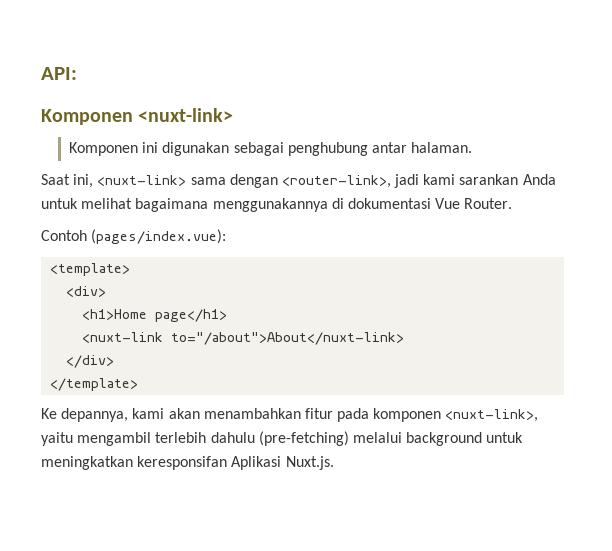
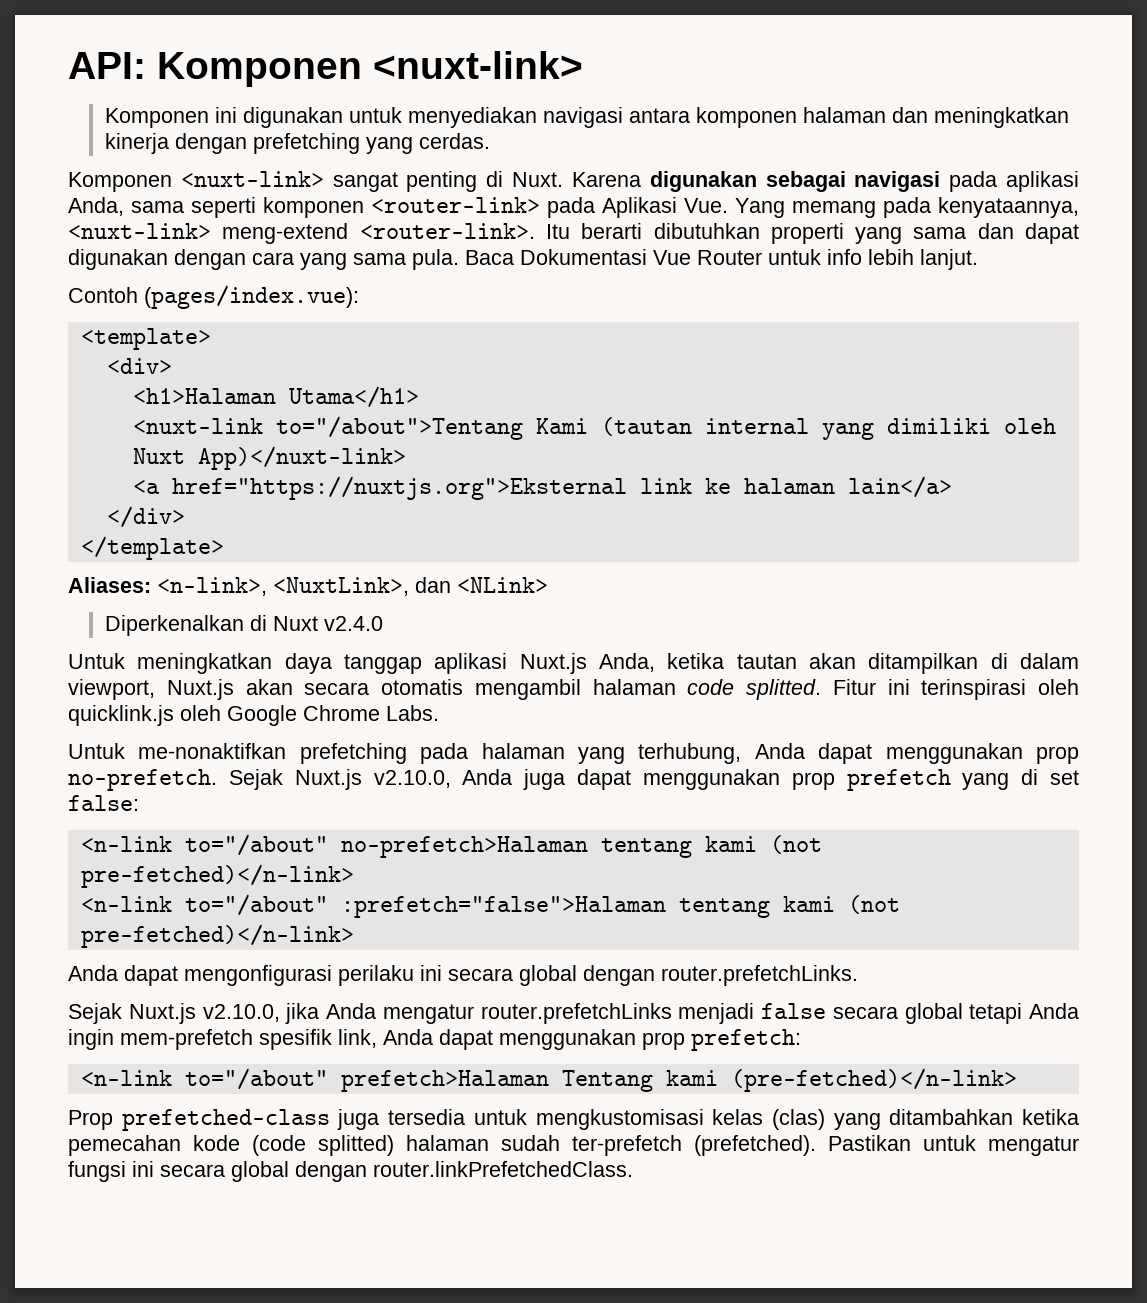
- API:
- Komponen <nuxt-link>
+ API: Komponen <nuxt-link>
- Komponen ini digunakan sebagai penghubung antar halaman.
- Saat ini, <nuxt-link> sama dengan <router-link>, jadi kami sarankan Anda untuk melihat bagaimana menggunakannya di dokumentasi Vue Router.
+ Komponen ini digunakan untuk menyediakan navigasi antara komponen halaman dan meningkatkan kinerja dengan prefetching yang cerdas.
+ Komponen <nuxt-link> sangat penting di Nuxt. Karena digunakan sebagai navigasi pada aplikasi Anda, sama seperti komponen <router-link> pada Aplikasi Vue. Yang memang pada kenyataannya, <nuxt-link> meng-extend <router-link>. Itu berarti dibutuhkan properti yang sama dan dapat digunakan dengan cara yang sama pula. Baca Dokumentasi Vue Router untuk info lebih lanjut.
- <h1>Home page</h1>
+ <h1>Halaman Utama</h1>
- <nuxt-link to="/about">About</nuxt-link>
+ <nuxt-link to="/about">Tentang Kami (tautan internal yang dimiliki oleh Nuxt App)</nuxt-link>
+ <a href="https://nuxtjs.org">Eksternal link ke halaman lain</a>
  </div>
  </template>
- Ke depannya, kami akan menambahkan fitur pada komponen <nuxt-link>, yaitu mengambil terlebih dahulu (pre-fetching) melalui background untuk meningkatkan keresponsifan Aplikasi Nuxt.js.
+ Aliases: <n-link>, <NuxtLink>, dan <NLink>
+ Diperkenalkan di Nuxt v2.4.0
+ Untuk meningkatkan daya tanggap aplikasi Nuxt.js Anda, ketika tautan akan ditampilkan di dalam viewport, Nuxt.js akan secara otomatis mengambil halaman code splitted. Fitur ini terinspirasi oleh quicklink.js oleh Google Chrome Labs.
+ Untuk me-nonaktifkan prefetching pada halaman yang terhubung, Anda dapat menggunakan prop no-prefetch. Sejak Nuxt.js v2.10.0, Anda juga dapat menggunakan prop prefetch yang di set false:
+ <n-link to="/about" no-prefetch>Halaman tentang kami (not pre-fetched)</n-link>
+ <n-link to="/about" :prefetch="false">Halaman tentang kami (not pre-fetched)</n-link>
+ Anda dapat mengonfigurasi perilaku ini secara global dengan router.prefetchLinks.
+ Sejak Nuxt.js v2.10.0, jika Anda mengatur router.prefetchLinks menjadi false secara global tetapi Anda ingin mem-prefetch spesifik link, Anda dapat menggunakan prop prefetch:
+ <n-link to="/about" prefetch>Halaman Tentang kami (pre-fetched)</n-link>
+ Prop prefetched-class juga tersedia untuk mengkustomisasi kelas (clas) yang ditambahkan ketika pemecahan kode (code splitted) halaman sudah ter-prefetch (prefetched). Pastikan untuk mengatur fungsi ini secara global dengan router.linkPrefetchedClass.

